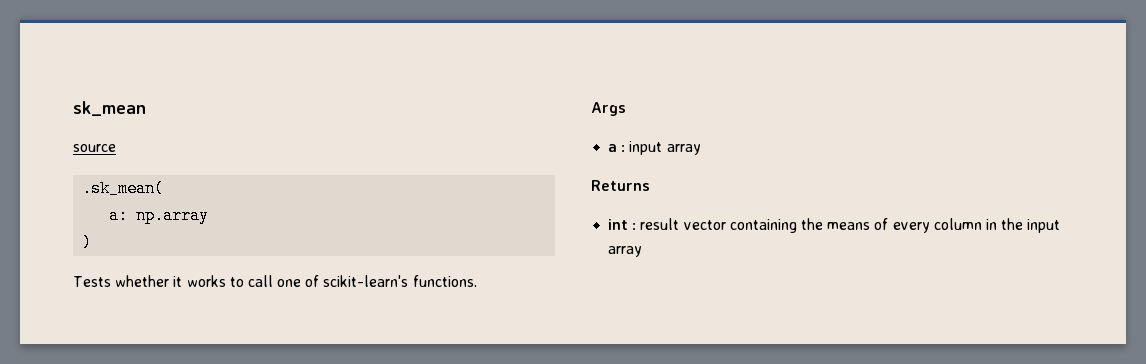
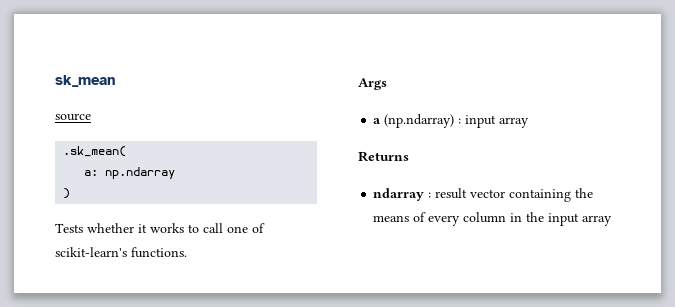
- a: np.array
+ a: np.ndarray
- a : input array
+ a (np.ndarray) : input array
- int : result vector containing the means of every column in the input array
+ ndarray : result vector containing the means of every column in the input array

